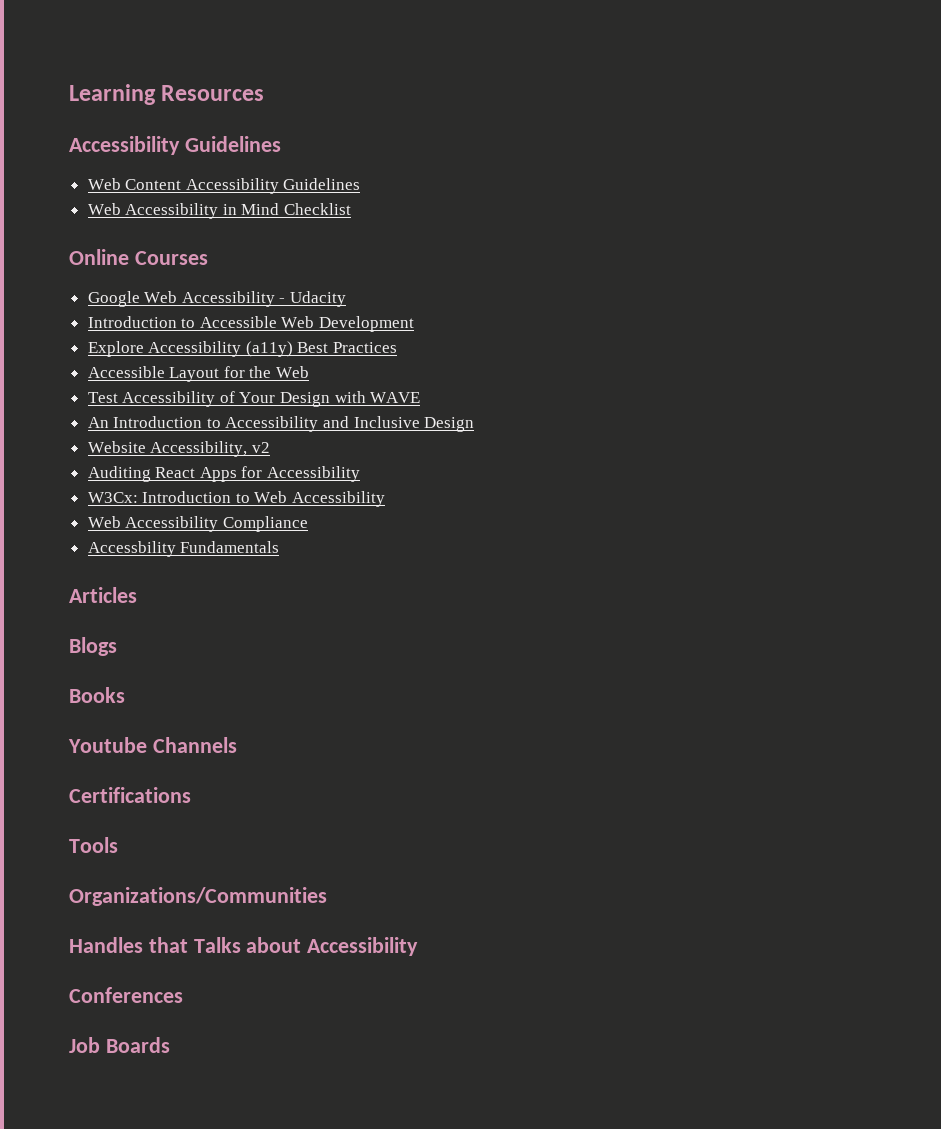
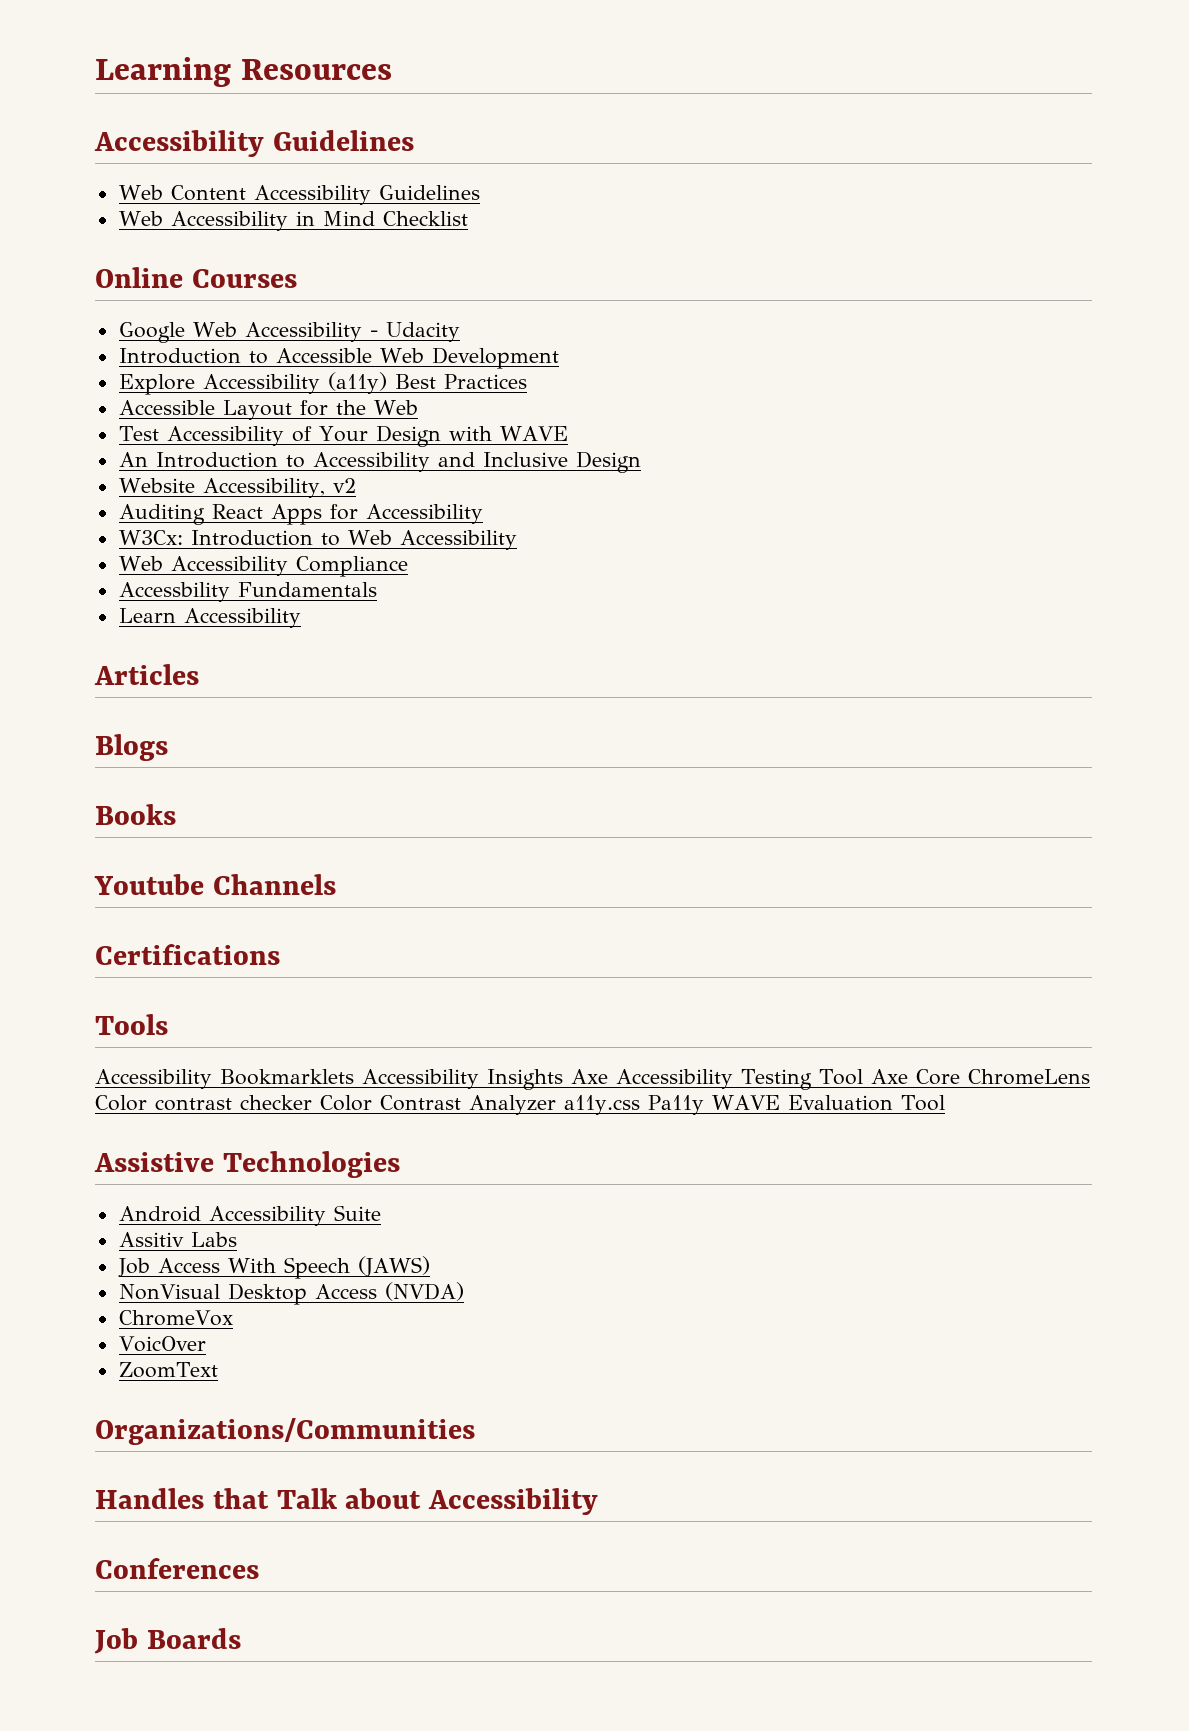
+ Learn Accessibility
+ Accessibility Bookmarklets Accessibility Insights Axe Accessibility Testing Tool Axe Core ChromeLens Color contrast checker Color Contrast Analyzer a11y.css Pa11y WAVE Evaluation Tool
+ Assistive Technologies
+ Android Accessibility Suite
+ Assitiv Labs
+ Job Access With Speech (JAWS)
+ NonVisual Desktop Access (NVDA)
+ ChromeVox
+ VoicOver
+ ZoomText
- Handles that Talks about Accessibility
+ Handles that Talk about Accessibility

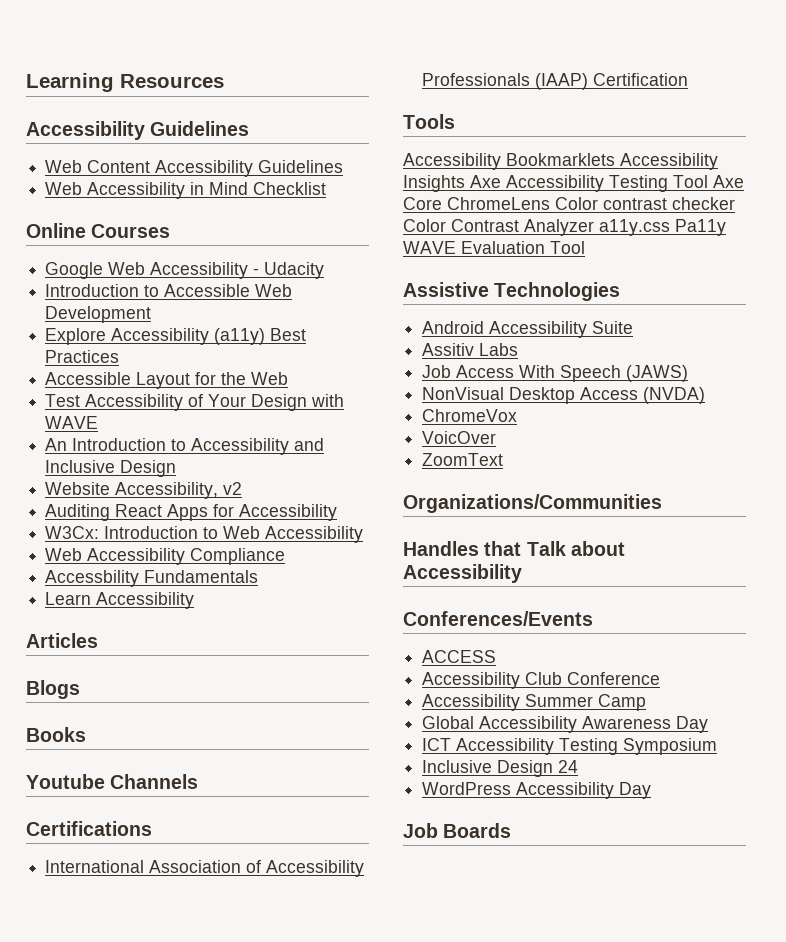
+ International Association of Accessibility Professionals (IAAP) Certification
- Conferences
+ Conferences/Events
+ ACCESS
+ Accessibility Club Conference
+ Accessibility Summer Camp
+ Global Accessibility Awareness Day
+ ICT Accessibility Testing Symposium
+ Inclusive Design 24
+ WordPress Accessibility Day

